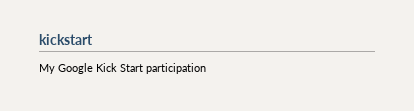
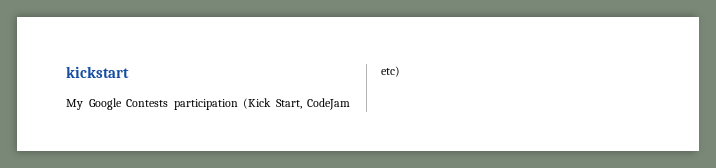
- My Google Kick Start participation
+ My Google Contests participation (Kick Start, CodeJam etc)

